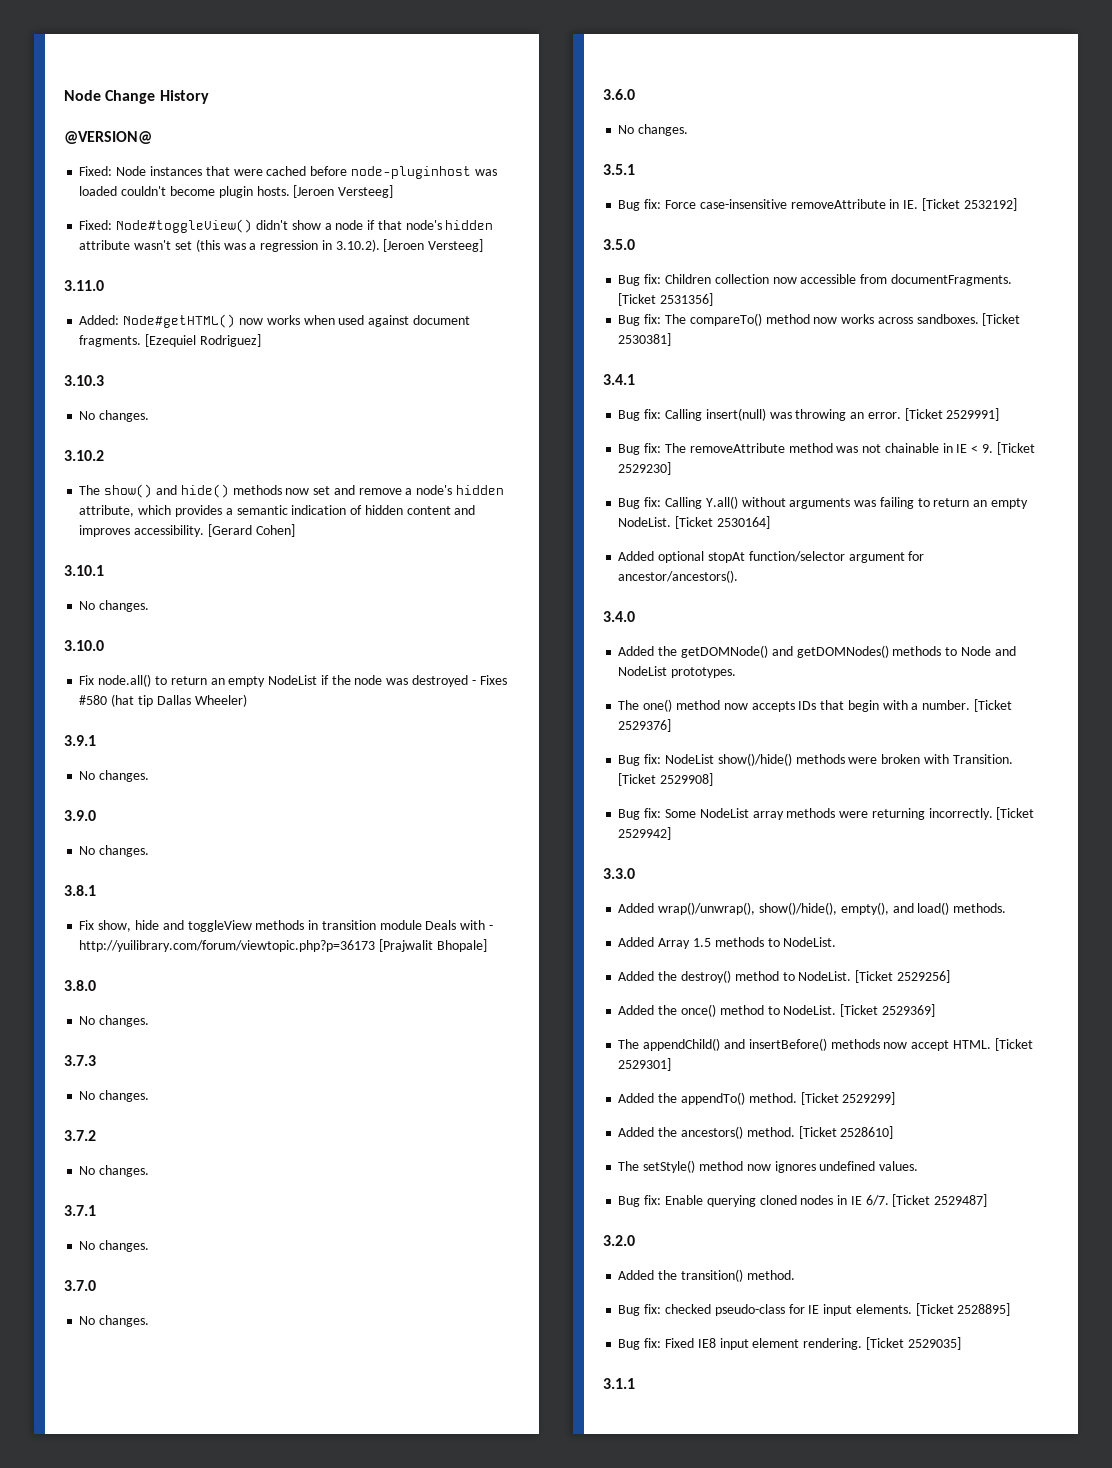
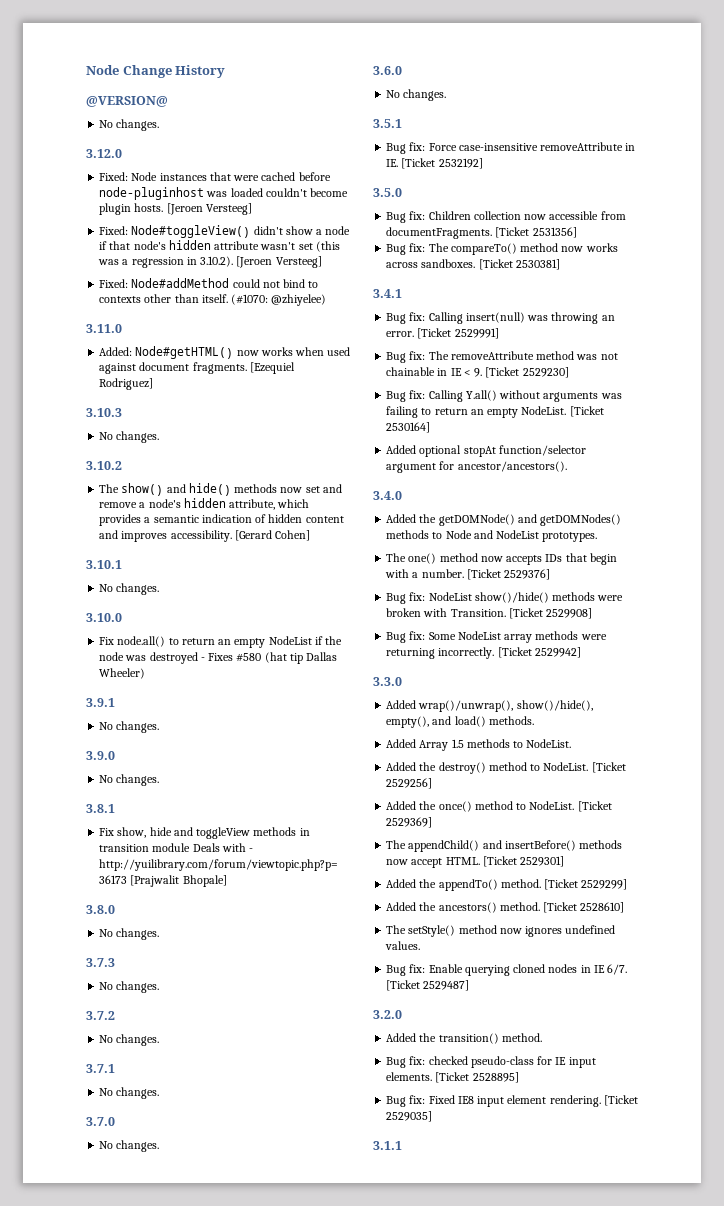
  @VERSION@
+ No changes.
+ 3.12.0
+ Fixed: Node#addMethod could not bind to contexts other than itself. (#1070: @zhiyelee)

